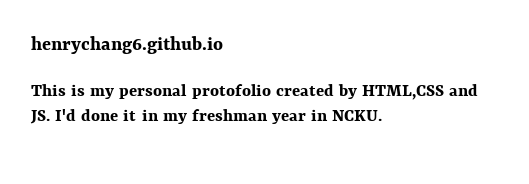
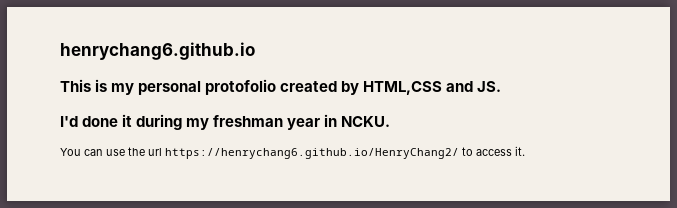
- This is my personal protofolio created by HTML,CSS and JS. I'd done it in my freshman year in NCKU.
+ This is my personal protofolio created by HTML,CSS and JS.
+ I'd done it during my freshman year in NCKU.
+ You can use the url https://henrychang6.github.io/HenryChang2/ to access it.

